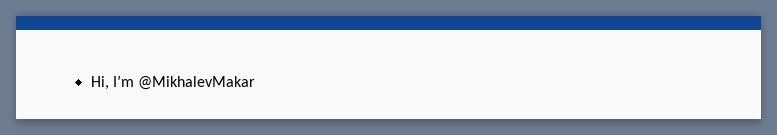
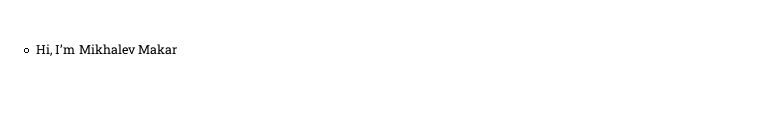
- Hi, I’m @MikhalevMakar
+ Hi, I’m Mikhalev Makar

